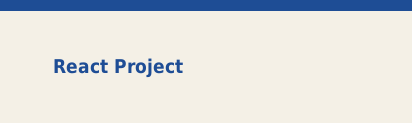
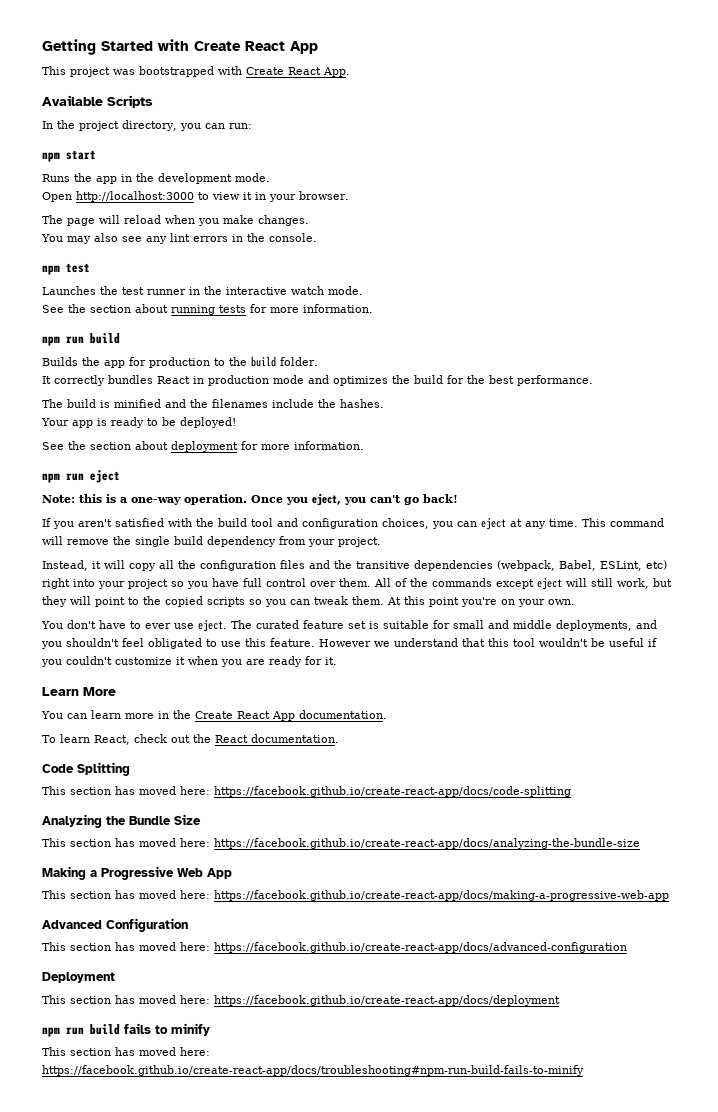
- React Project
+ Getting Started with Create React App
+ This project was bootstrapped with Create React App.
+ Available Scripts
+ In the project directory, you can run:
+ npm start
+ Runs the app in the development mode.
+ Open http://localhost:3000 to view it in your browser.
+ The page will reload when you make changes.
+ You may also see any lint errors in the console.
+ npm test
+ Launches the test runner in the interactive watch mode.
+ See the section about running tests for more information.
+ npm run build
+ Builds the app for production to the build folder.
+ It correctly bundles React in production mode and optimizes the build for the best performance.
+ The build is minified and the filenames include the hashes.
+ Your app is ready to be deployed!
+ See the section about deployment for more information.
+ npm run eject
+ Note: this is a one-way operation. Once you eject, you can't go back!
+ If you aren't satisfied with the build tool and configuration choices, you can eject at any time. This command will remove the single build dependency from your project.
+ Instead, it will copy all the configuration files and the transitive dependencies (webpack, Babel, ESLint, etc) right into your project so you have full control over them. All of the commands except eject will still work, but they will point to the copied scripts so you can tweak them. At this point you're on your own.
+ You don't have to ever use eject. The curated feature set is suitable for small and middle deployments, and you shouldn't feel obligated to use this feature. However we understand that this tool wouldn't be useful if you couldn't customize it when you are ready for it.
+ Learn More
+ You can learn more in the Create React App documentation.
+ To learn React, check out the React documentation.
+ Code Splitting
+ This section has moved here: https://facebook.github.io/create-react-app/docs/code-splitting
+ Analyzing the Bundle Size
+ This section has moved here: https://facebook.github.io/create-react-app/docs/analyzing-the-bundle-size
+ Making a Progressive Web App
+ This section has moved here: https://facebook.github.io/create-react-app/docs/making-a-progressive-web-app
+ Advanced Configuration
+ This section has moved here: https://facebook.github.io/create-react-app/docs/advanced-configuration
+ Deployment
+ This section has moved here: https://facebook.github.io/create-react-app/docs/deployment
+ npm run build fails to minify
+ This section has moved here: https://facebook.github.io/create-react-app/docs/troubleshooting#npm-run-build-fails-to-minify

